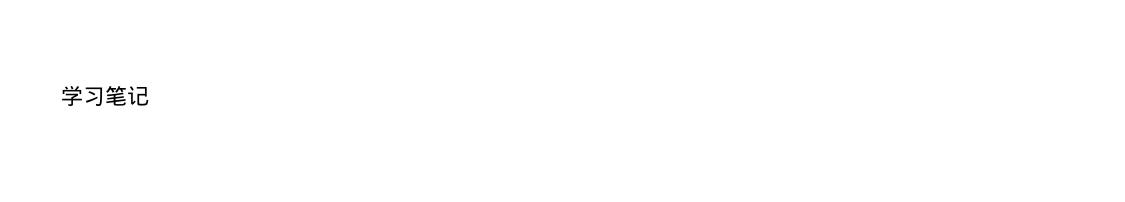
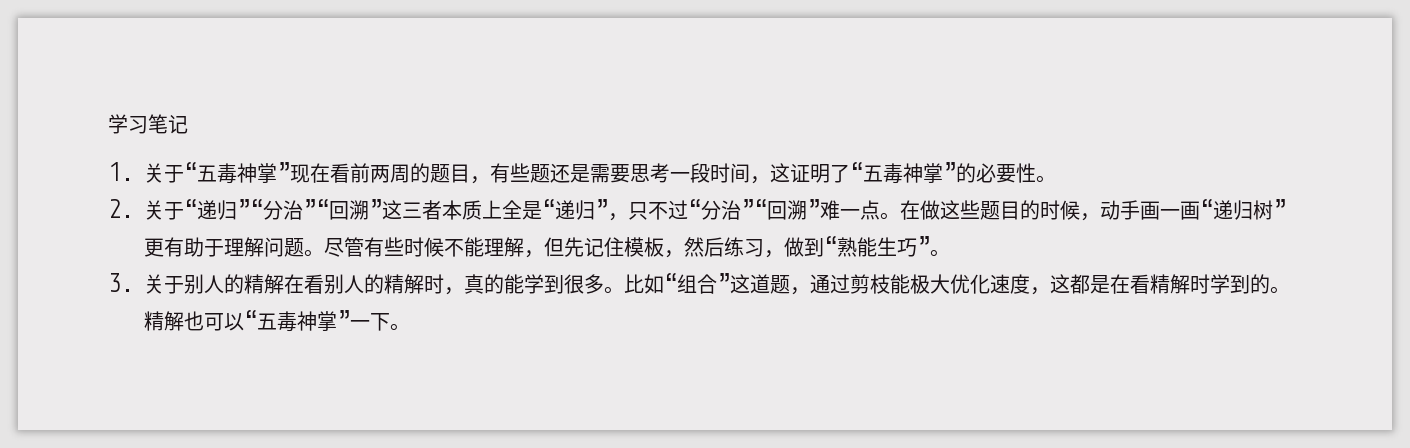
+ 1.关于“五毒神掌”现在看前两周的题目，有些题还是需要思考一段时间，这证明了“五毒神掌”的必要性。
+ 2.关于“递归”“分治”“回溯”这三者本质上全是“递归”，只不过“分治”“回溯”难一点。在做这些题目的时候，动手画一画“递归树”更有助于理解问题。尽管有些时候不能理解，但先记住模板，然后练习，做到“熟能生巧”。
+ 3.关于别人的精解在看别人的精解时，真的能学到很多。比如“组合”这道题，通过剪枝能极大优化速度，这都是在看精解时学到的。精解也可以“五毒神掌”一下。

